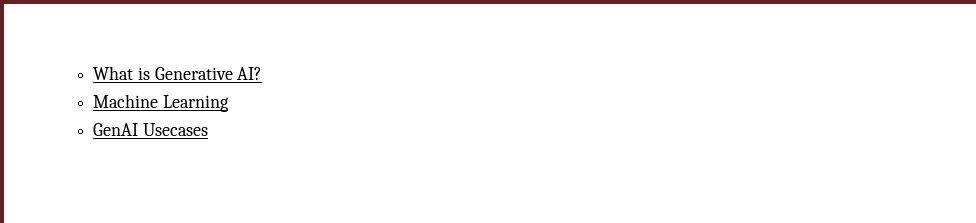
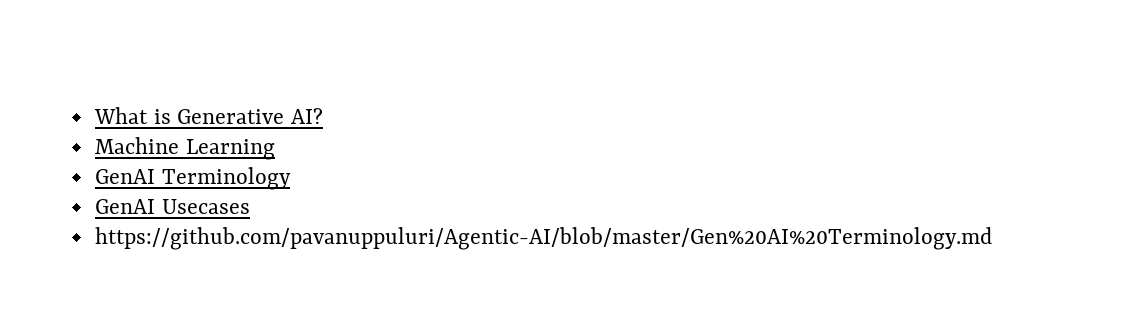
+ GenAI Terminology
+ https://github.com/pavanuppuluri/Agentic-AI/blob/master/Gen%20AI%20Terminology.md

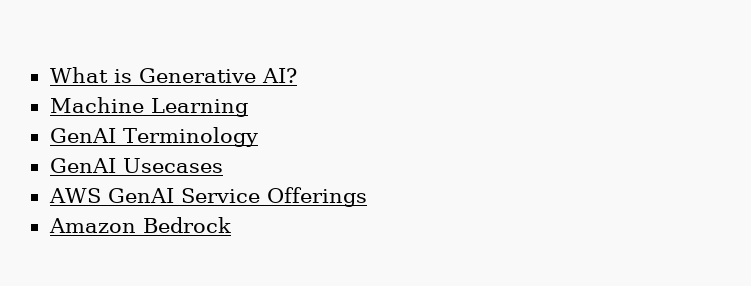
- https://github.com/pavanuppuluri/Agentic-AI/blob/master/Gen%20AI%20Terminology.md
+ AWS GenAI Service Offerings
+ Amazon Bedrock

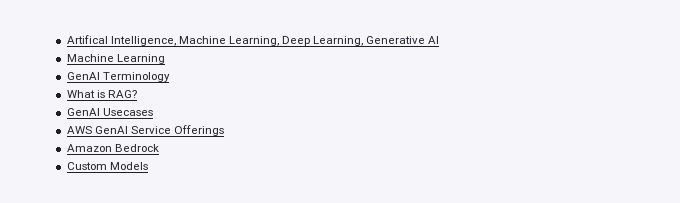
- What is Generative AI?
+ Artifical Intelligence, Machine Learning, Deep Learning, Generative AI
+ What is RAG?
+ Custom Models

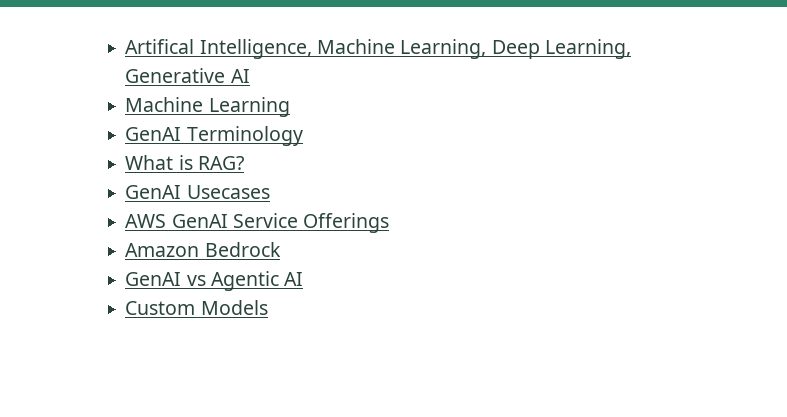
+ GenAI vs Agentic AI

